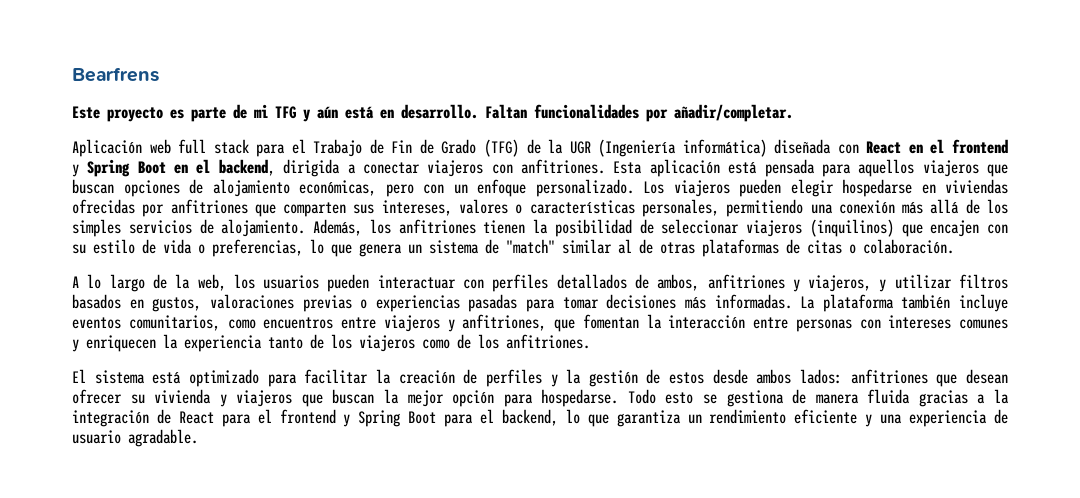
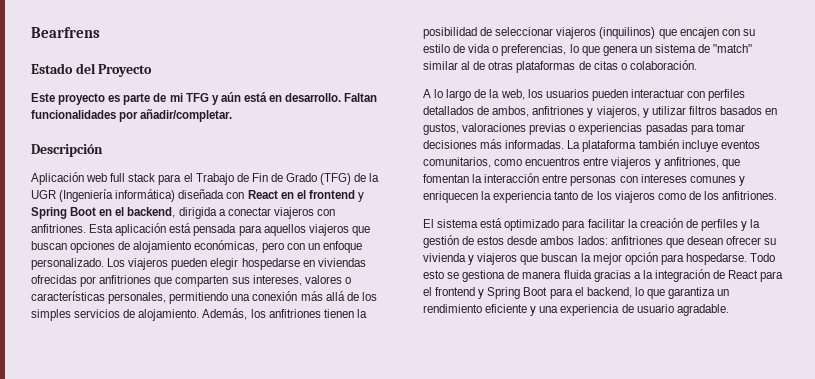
+ Estado del Proyecto
+ Descripción

